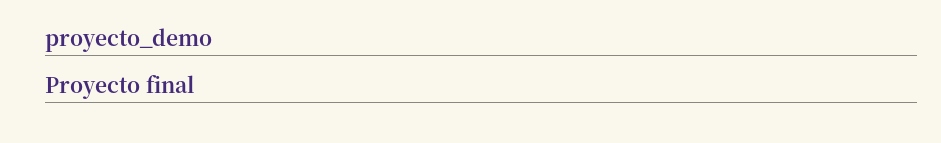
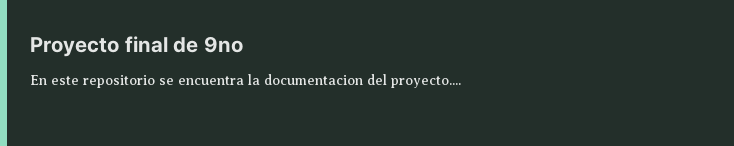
- proyecto_demo
- Proyecto final
+ Proyecto final de 9no
+ En este repositorio se encuentra la documentacion del proyecto....

